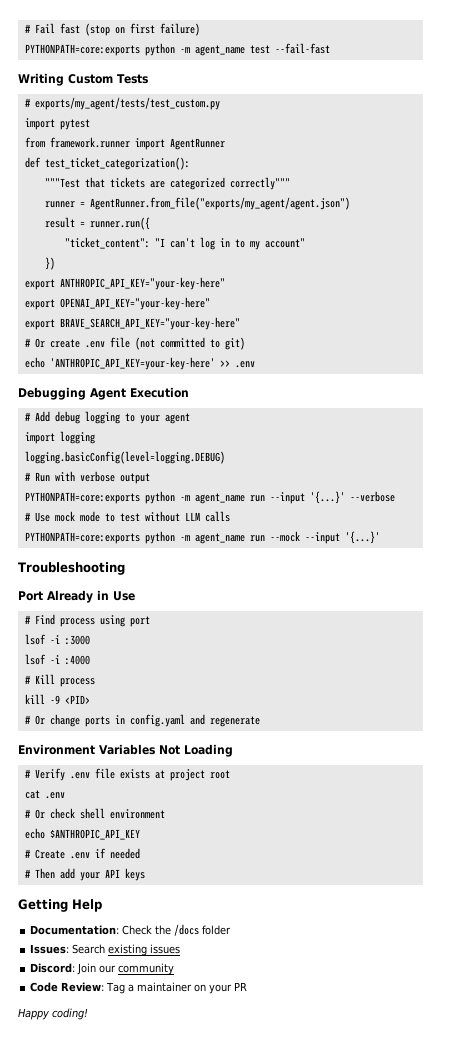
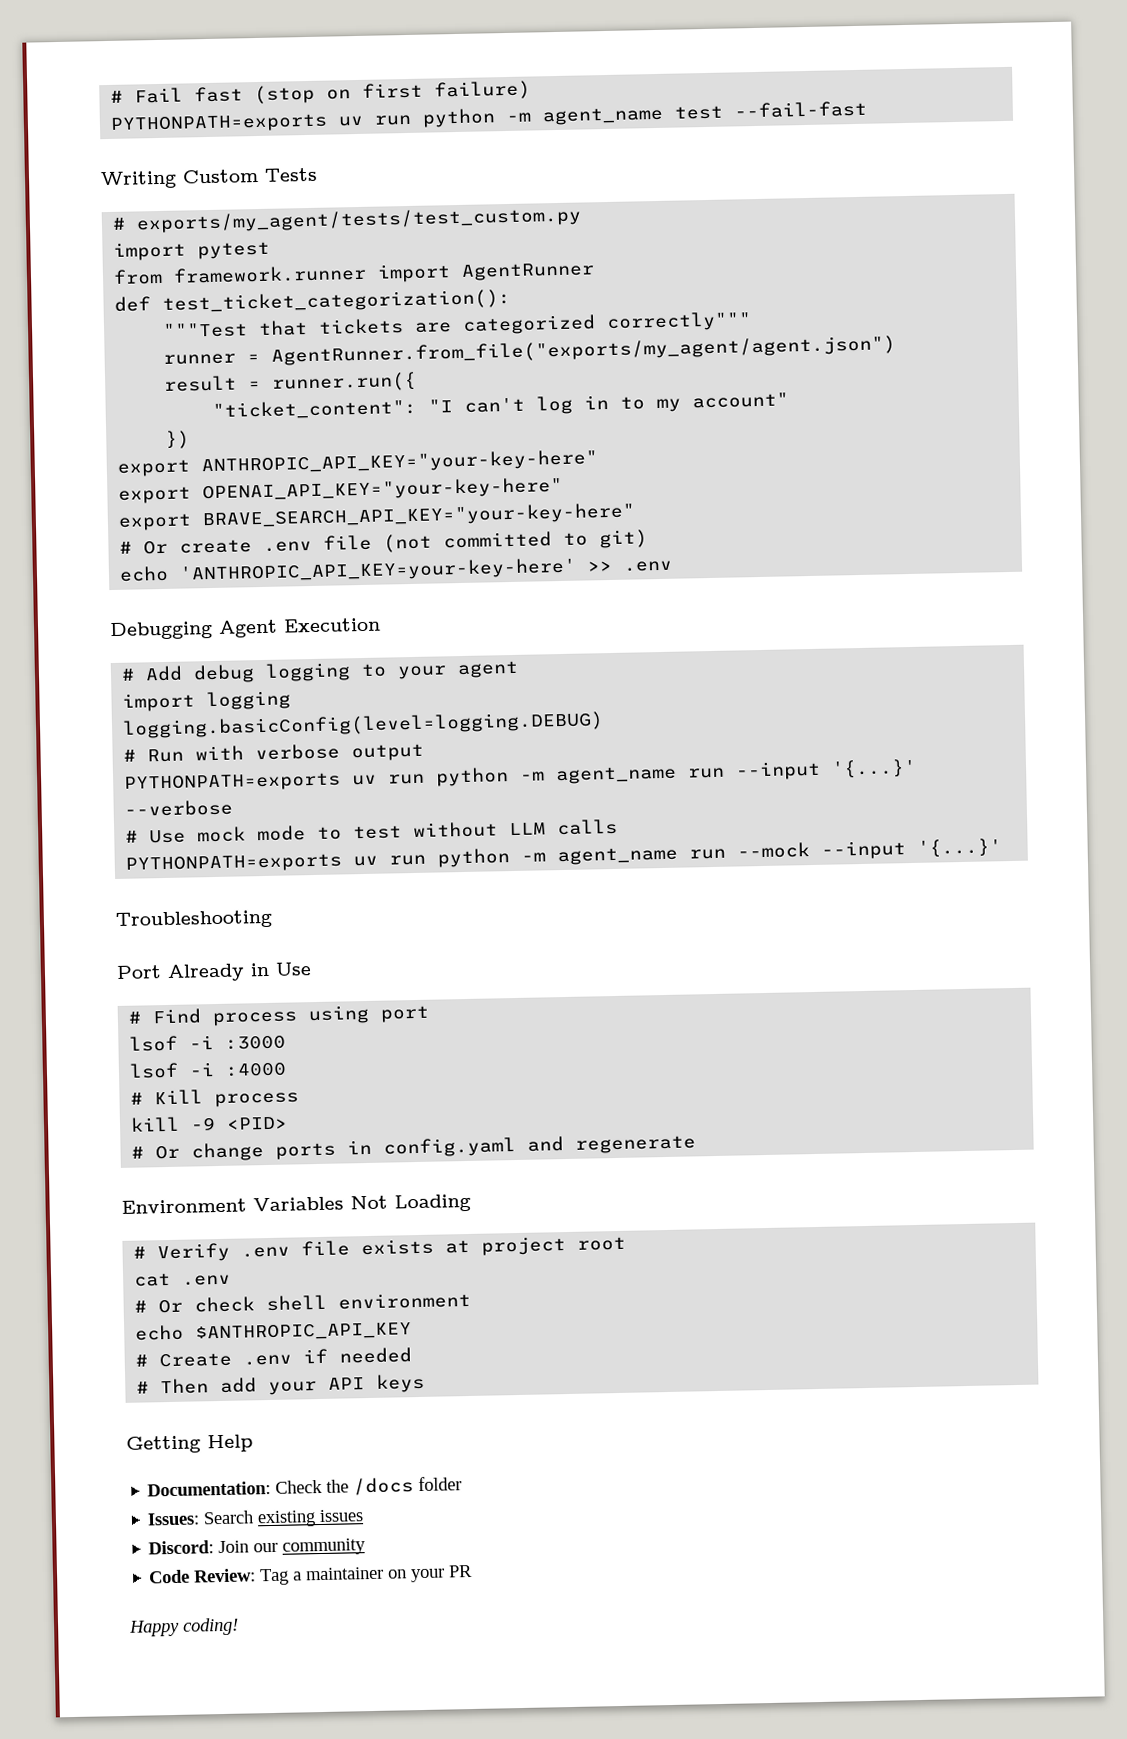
- PYTHONPATH=core:exports python -m agent_name test --fail-fast
+ PYTHONPATH=exports uv run python -m agent_name test --fail-fast
- PYTHONPATH=core:exports python -m agent_name run --input '{...}' --verbose
+ PYTHONPATH=exports uv run python -m agent_name run --input '{...}' --verbose
- PYTHONPATH=core:exports python -m agent_name run --mock --input '{...}'
+ PYTHONPATH=exports uv run python -m agent_name run --mock --input '{...}'

